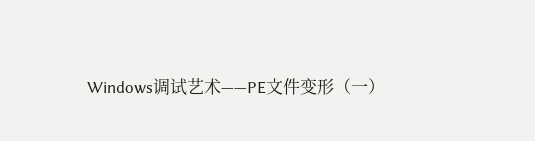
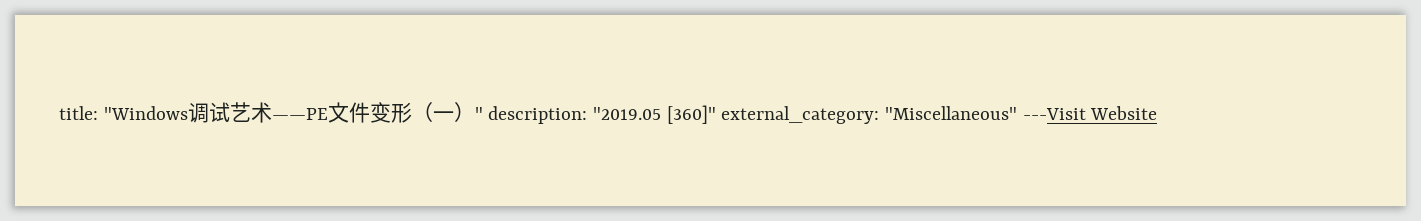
- Windows调试艺术——PE文件变形（一）
+ title: "Windows调试艺术——PE文件变形（一）" description: "2019.05 [360]" external_category: "Miscellaneous" ---Visit Website

